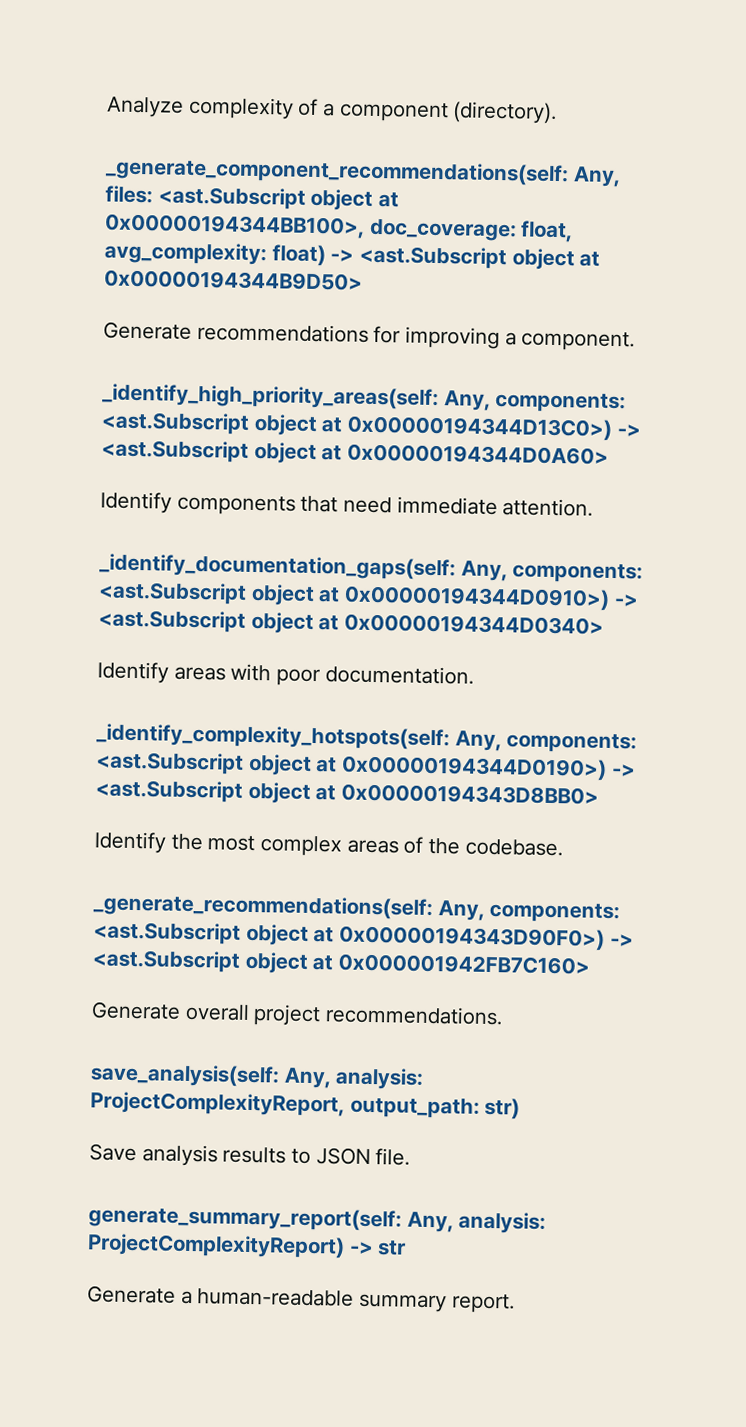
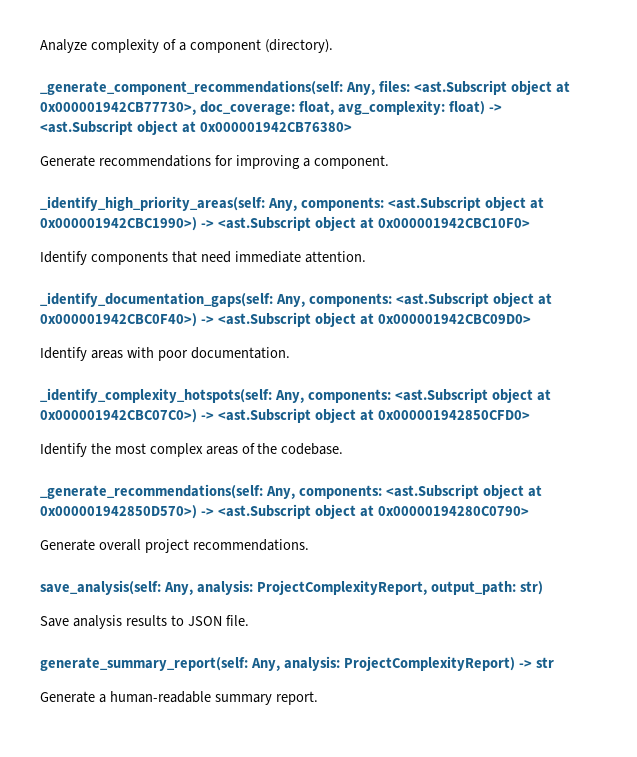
- _generate_component_recommendations(self: Any, files: <ast.Subscript object at 0x00000194344BB100>, doc_coverage: float, avg_complexity: float) -> <ast.Subscript object at 0x00000194344B9D50>
+ _generate_component_recommendations(self: Any, files: <ast.Subscript object at 0x000001942CB77730>, doc_coverage: float, avg_complexity: float) -> <ast.Subscript object at 0x000001942CB76380>
- _identify_high_priority_areas(self: Any, components: <ast.Subscript object at 0x00000194344D13C0>) -> <ast.Subscript object at 0x00000194344D0A60>
+ _identify_high_priority_areas(self: Any, components: <ast.Subscript object at 0x000001942CBC1990>) -> <ast.Subscript object at 0x000001942CBC10F0>
- _identify_documentation_gaps(self: Any, components: <ast.Subscript object at 0x00000194344D0910>) -> <ast.Subscript object at 0x00000194344D0340>
+ _identify_documentation_gaps(self: Any, components: <ast.Subscript object at 0x000001942CBC0F40>) -> <ast.Subscript object at 0x000001942CBC09D0>
- _identify_complexity_hotspots(self: Any, components: <ast.Subscript object at 0x00000194344D0190>) -> <ast.Subscript object at 0x00000194343D8BB0>
+ _identify_complexity_hotspots(self: Any, components: <ast.Subscript object at 0x000001942CBC07C0>) -> <ast.Subscript object at 0x000001942850CFD0>
- _generate_recommendations(self: Any, components: <ast.Subscript object at 0x00000194343D90F0>) -> <ast.Subscript object at 0x000001942FB7C160>
+ _generate_recommendations(self: Any, components: <ast.Subscript object at 0x000001942850D570>) -> <ast.Subscript object at 0x00000194280C0790>

